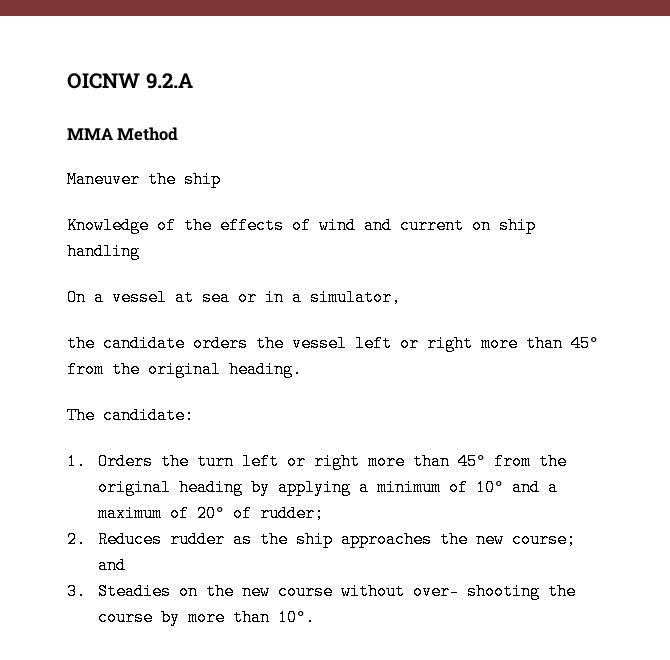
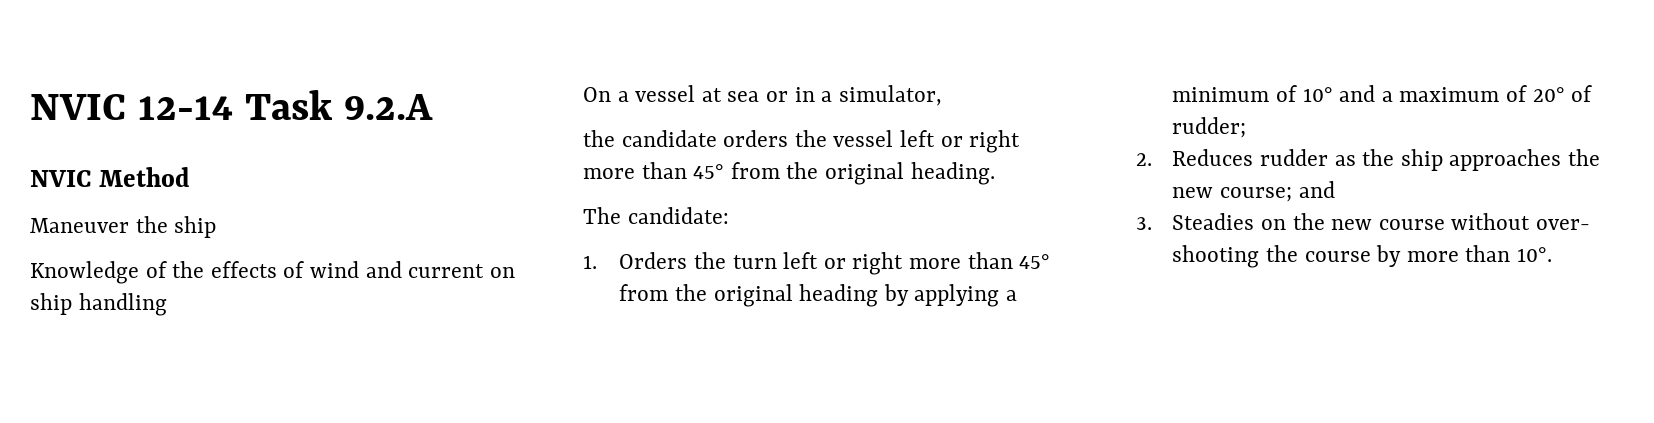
- OICNW 9.2.A
+ NVIC 12-14 Task 9.2.A
- MMA Method
+ NVIC Method

